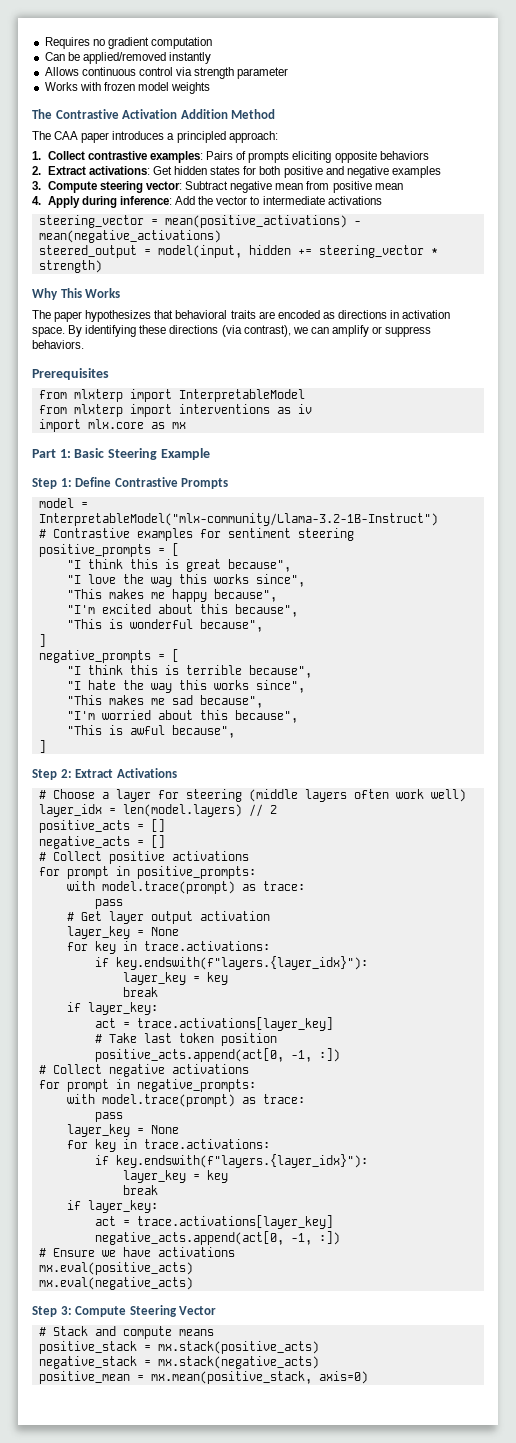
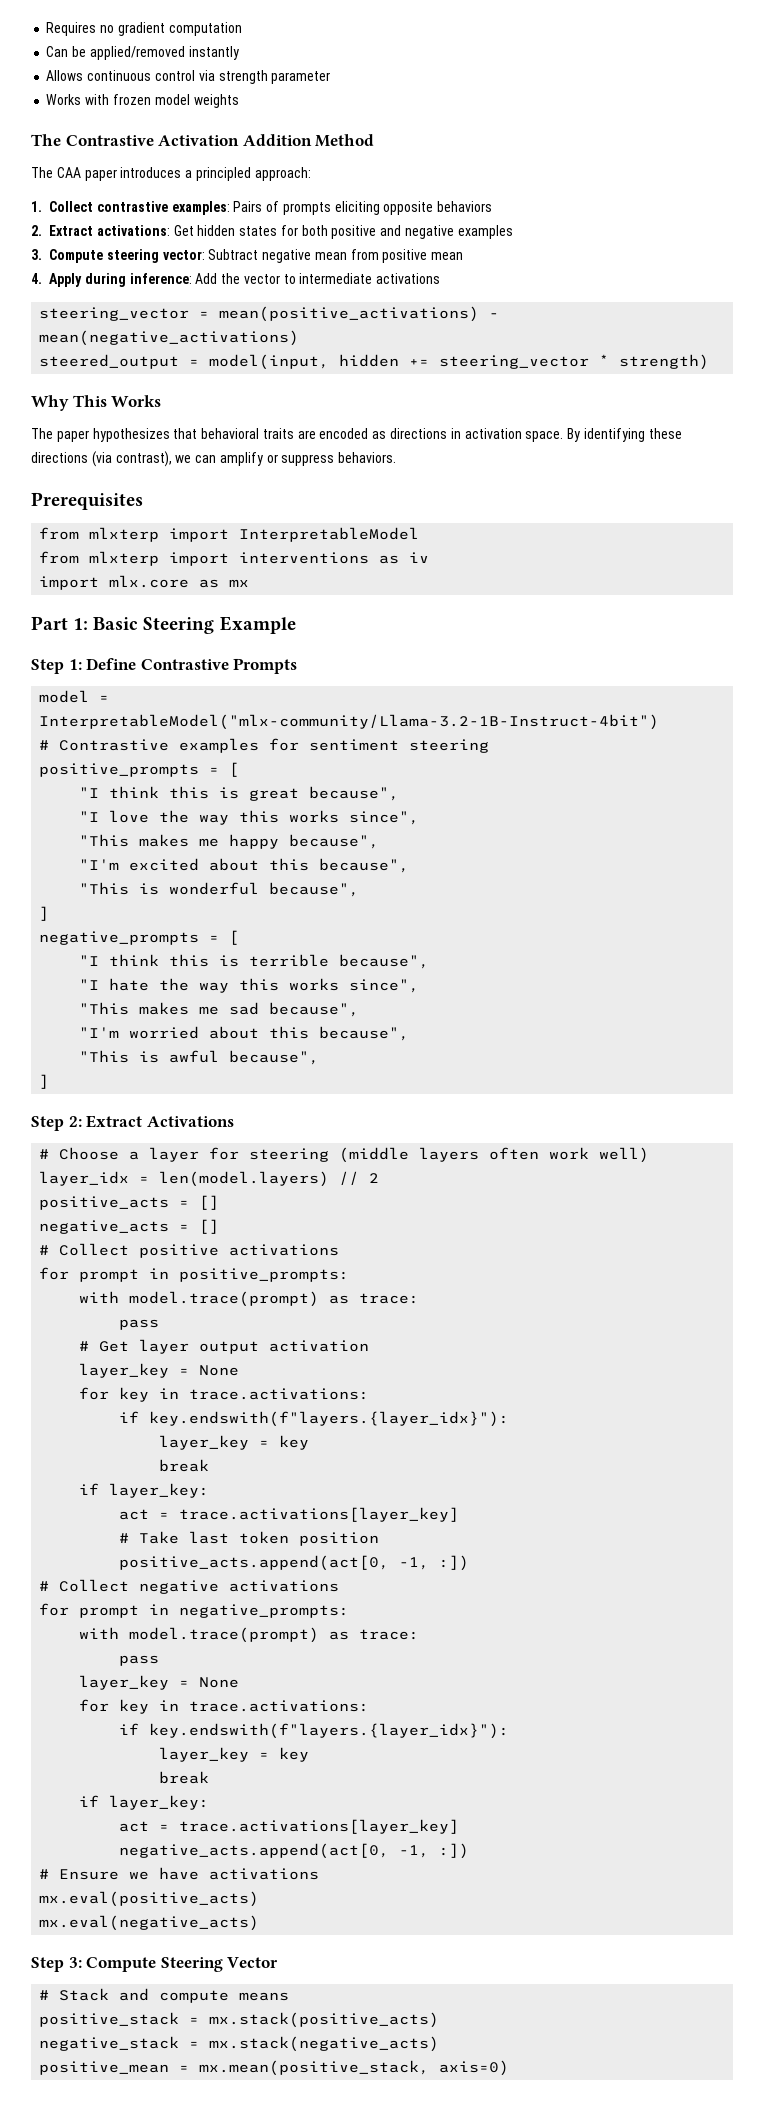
- model = InterpretableModel("mlx-community/Llama-3.2-1B-Instruct")
+ model = InterpretableModel("mlx-community/Llama-3.2-1B-Instruct-4bit")

